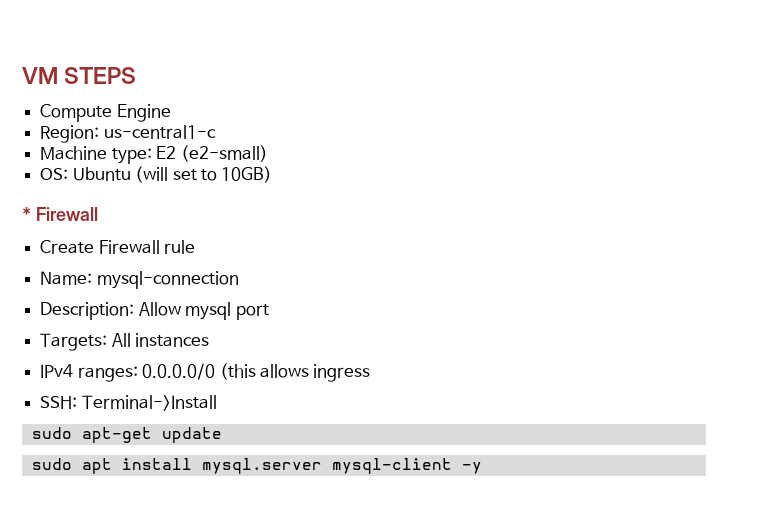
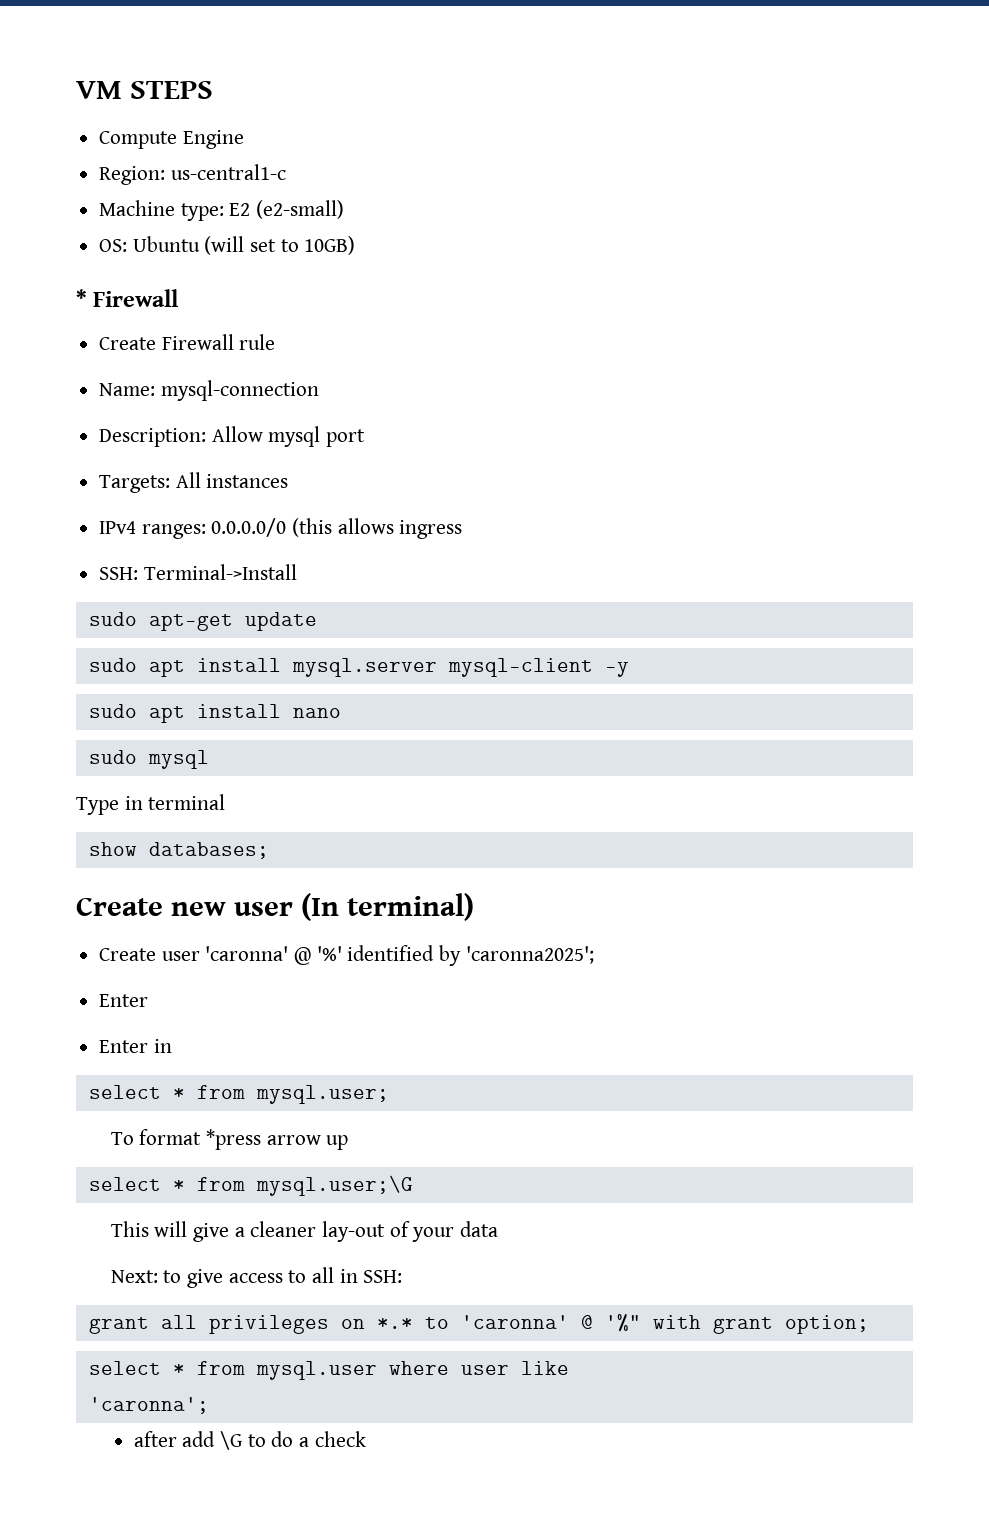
+ sudo apt install nano
+ sudo mysql
+ Type in terminal
+ show databases;
+ Create new user (In terminal)
+ Create user 'caronna' @ '%' identified by 'caronna2025';
+ Enter
+ Enter in
+ select * from mysql.user;
+ To format *press arrow up
+ select * from mysql.user;\G
+ This will give a cleaner lay-out of your data
+ Next: to give access to all in SSH:
+ grant all privileges on *.* to 'caronna' @ '%" with grant option;
+ select * from mysql.user where user like
+ 'caronna';
+ after add \G to do a check

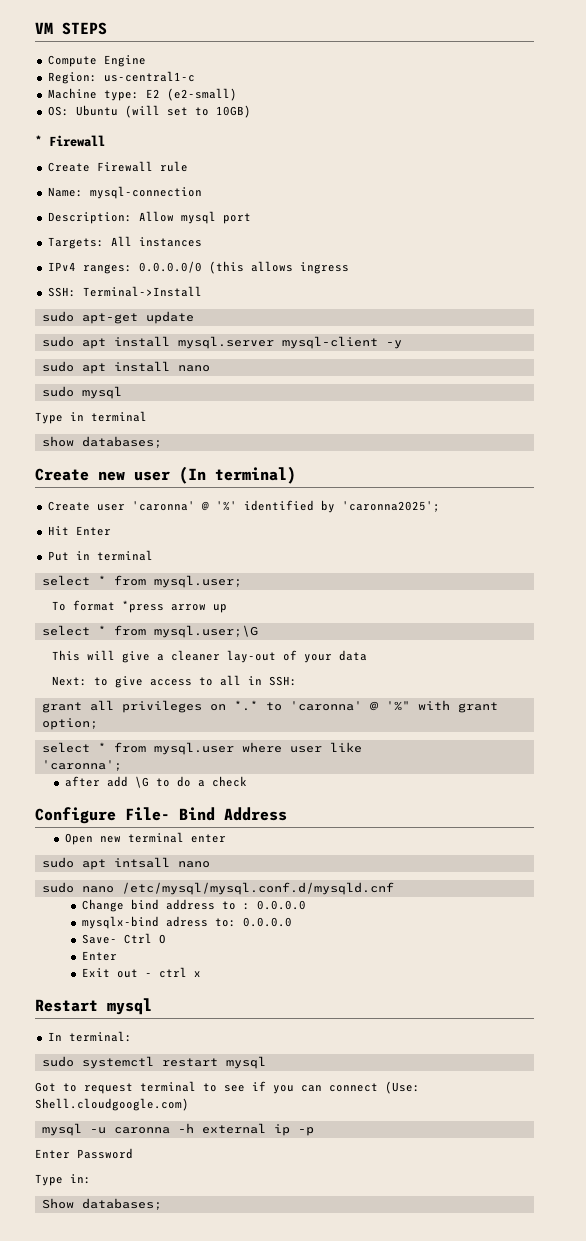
  Create user 'caronna' @ '%' identified by 'caronna2025';
- Enter
- Enter in
+ Hit Enter
+ Put in terminal
+ Configure File- Bind Address
+ Open new terminal enter
+ sudo apt intsall nano
+ sudo nano /etc/mysql/mysql.conf.d/mysqld.cnf
+ Change bind address to : 0.0.0.0
+ mysqlx-bind adress to: 0.0.0.0
+ Save- Ctrl O
+ Enter
+ Exit out - ctrl x
+ Restart mysql
+ In terminal:
+ sudo systemctl restart mysql
+ Got to request terminal to see if you can connect (Use: Shell.cloudgoogle.com)
+ mysql -u caronna -h external ip -p
+ Enter Password
+ Type in:
+ Show databases;

